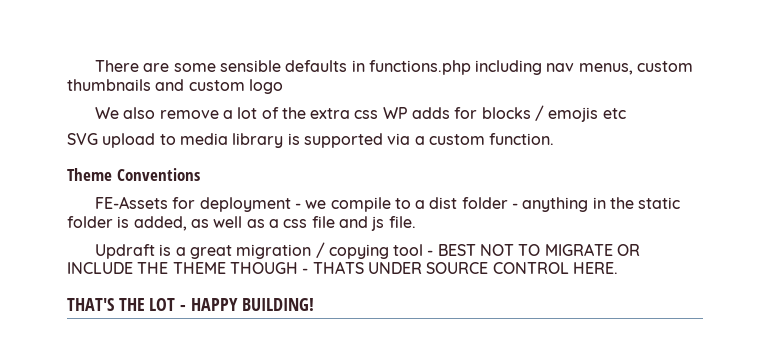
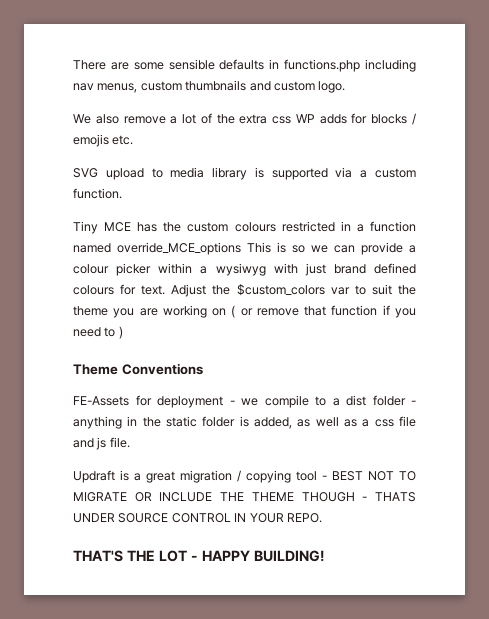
- There are some sensible defaults in functions.php including nav menus, custom thumbnails and custom logo
+ There are some sensible defaults in functions.php including nav menus, custom thumbnails and custom logo.
- We also remove a lot of the extra css WP adds for blocks / emojis etc
+ We also remove a lot of the extra css WP adds for blocks / emojis etc.
+ Tiny MCE has the custom colours restricted in a function named override_MCE_options This is so we can provide a colour picker within a wysiwyg with just brand defined colours for text. Adjust the $custom_colors var to suit the theme you are working on ( or remove that function if you need to )
- Updraft is a great migration / copying tool - BEST NOT TO MIGRATE OR INCLUDE THE THEME THOUGH - THATS UNDER SOURCE CONTROL HERE.
+ Updraft is a great migration / copying tool - BEST NOT TO MIGRATE OR INCLUDE THE THEME THOUGH - THATS UNDER SOURCE CONTROL IN YOUR REPO.

